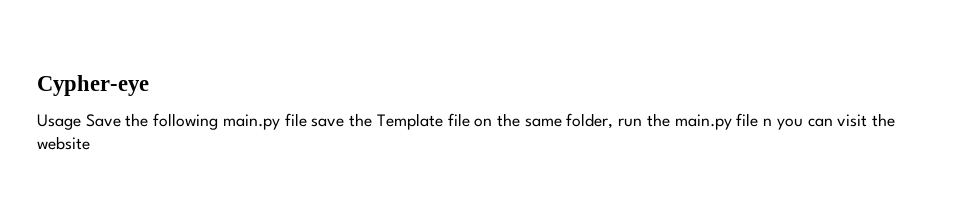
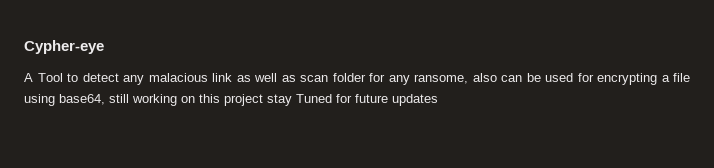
- Usage Save the following main.py file save the Template file on the same folder, run the main.py file n you can visit the website
+ A Tool to detect any malacious link as well as scan folder for any ransome, also can be used for encrypting a file using base64, still working on this project stay Tuned for future updates

